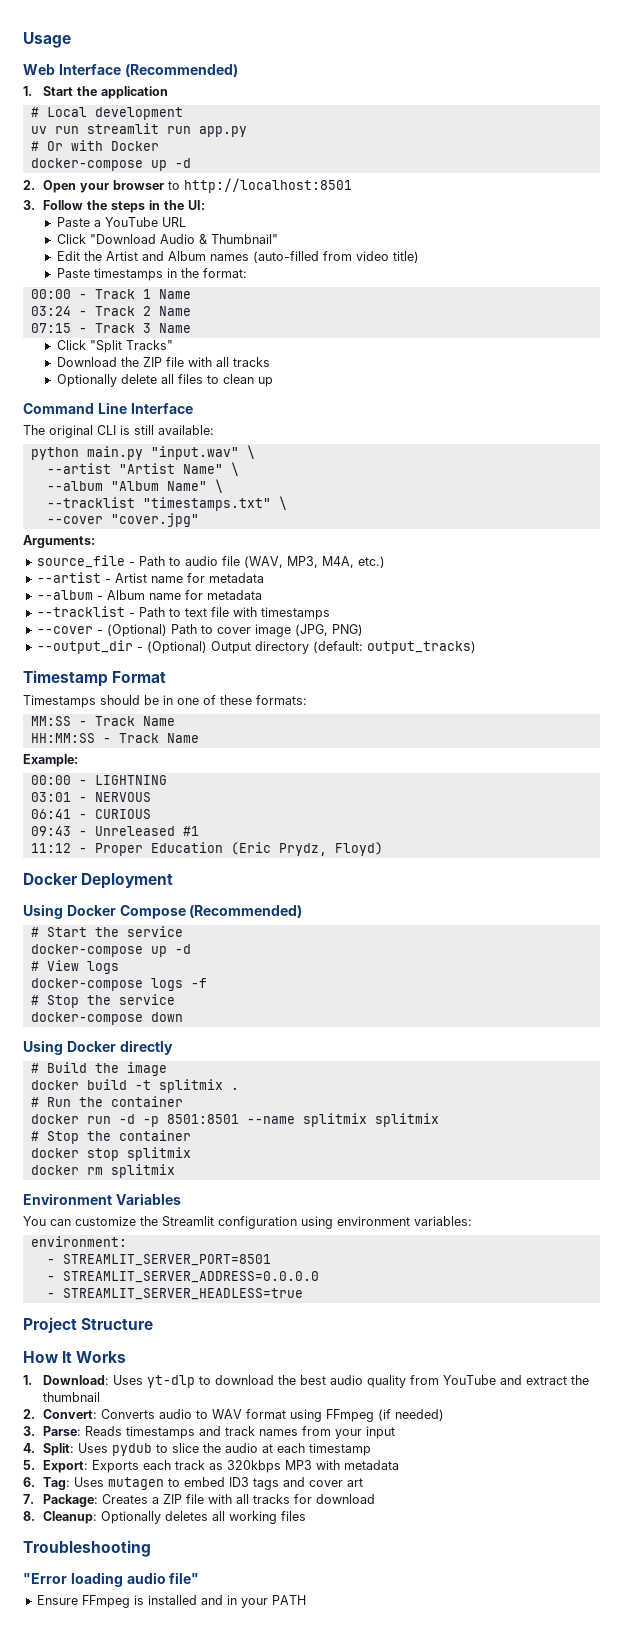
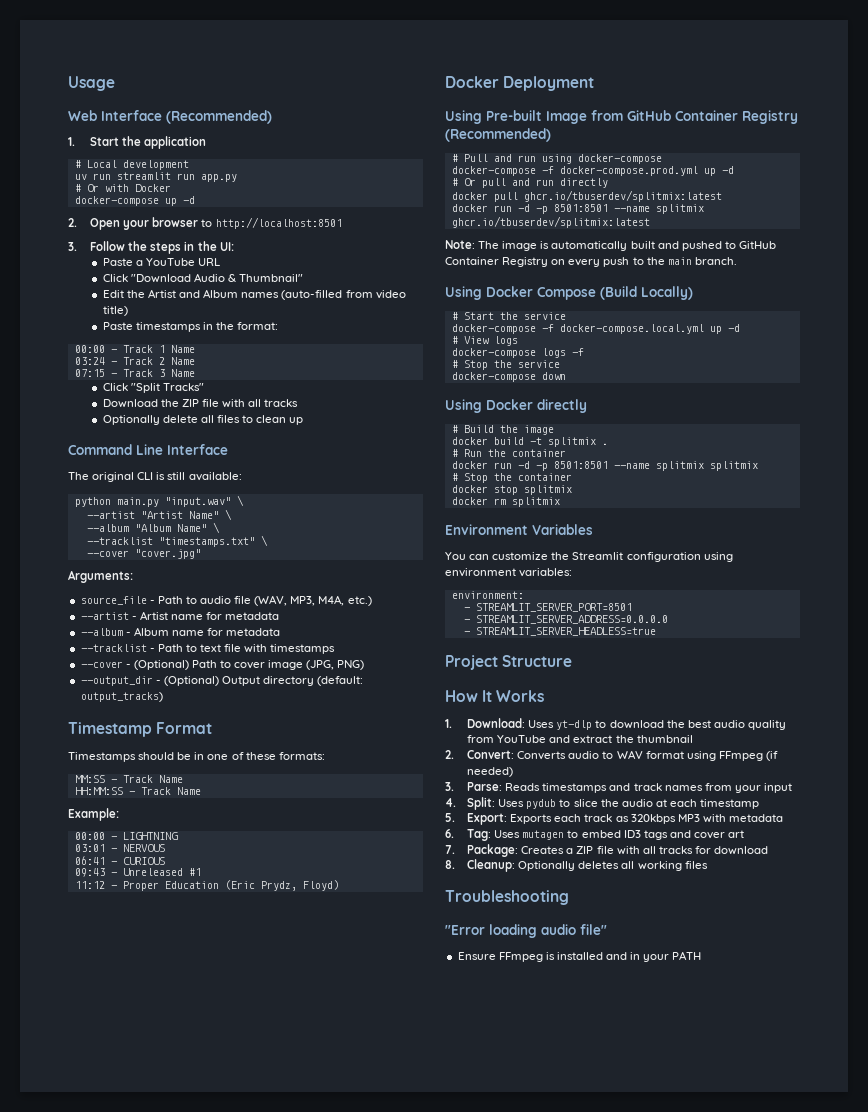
+ Using Pre-built Image from GitHub Container Registry (Recommended)
+ # Pull and run using docker-compose
+ docker-compose -f docker-compose.prod.yml up -d
+ # Or pull and run directly
+ docker pull ghcr.io/tbuserdev/splitmix:latest
+ docker run -d -p 8501:8501 --name splitmix ghcr.io/tbuserdev/splitmix:latest
+ Note: The image is automatically built and pushed to GitHub Container Registry on every push to the main branch.
- Using Docker Compose (Recommended)
+ Using Docker Compose (Build Locally)
  # Start the service
- docker-compose up -d
+ docker-compose -f docker-compose.local.yml up -d

